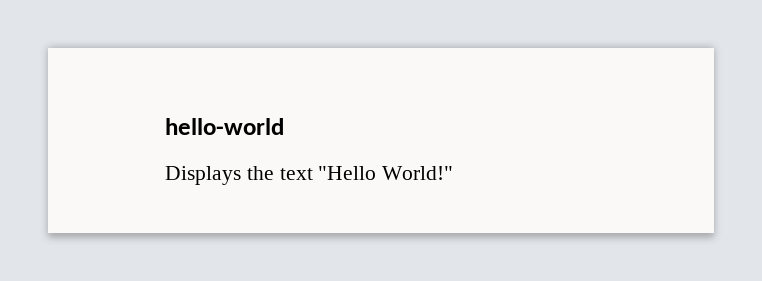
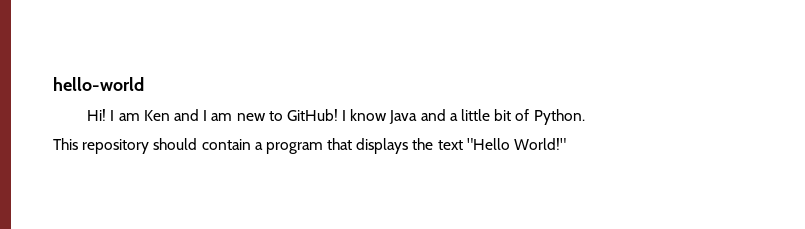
- Displays the text "Hello World!"
+ Hi! I am Ken and I am new to GitHub! I know Java and a little bit of Python.
+ This repository should contain a program that displays the text "Hello World!"

